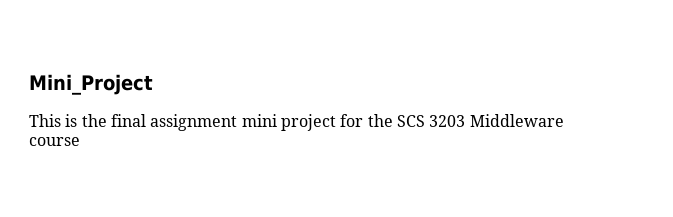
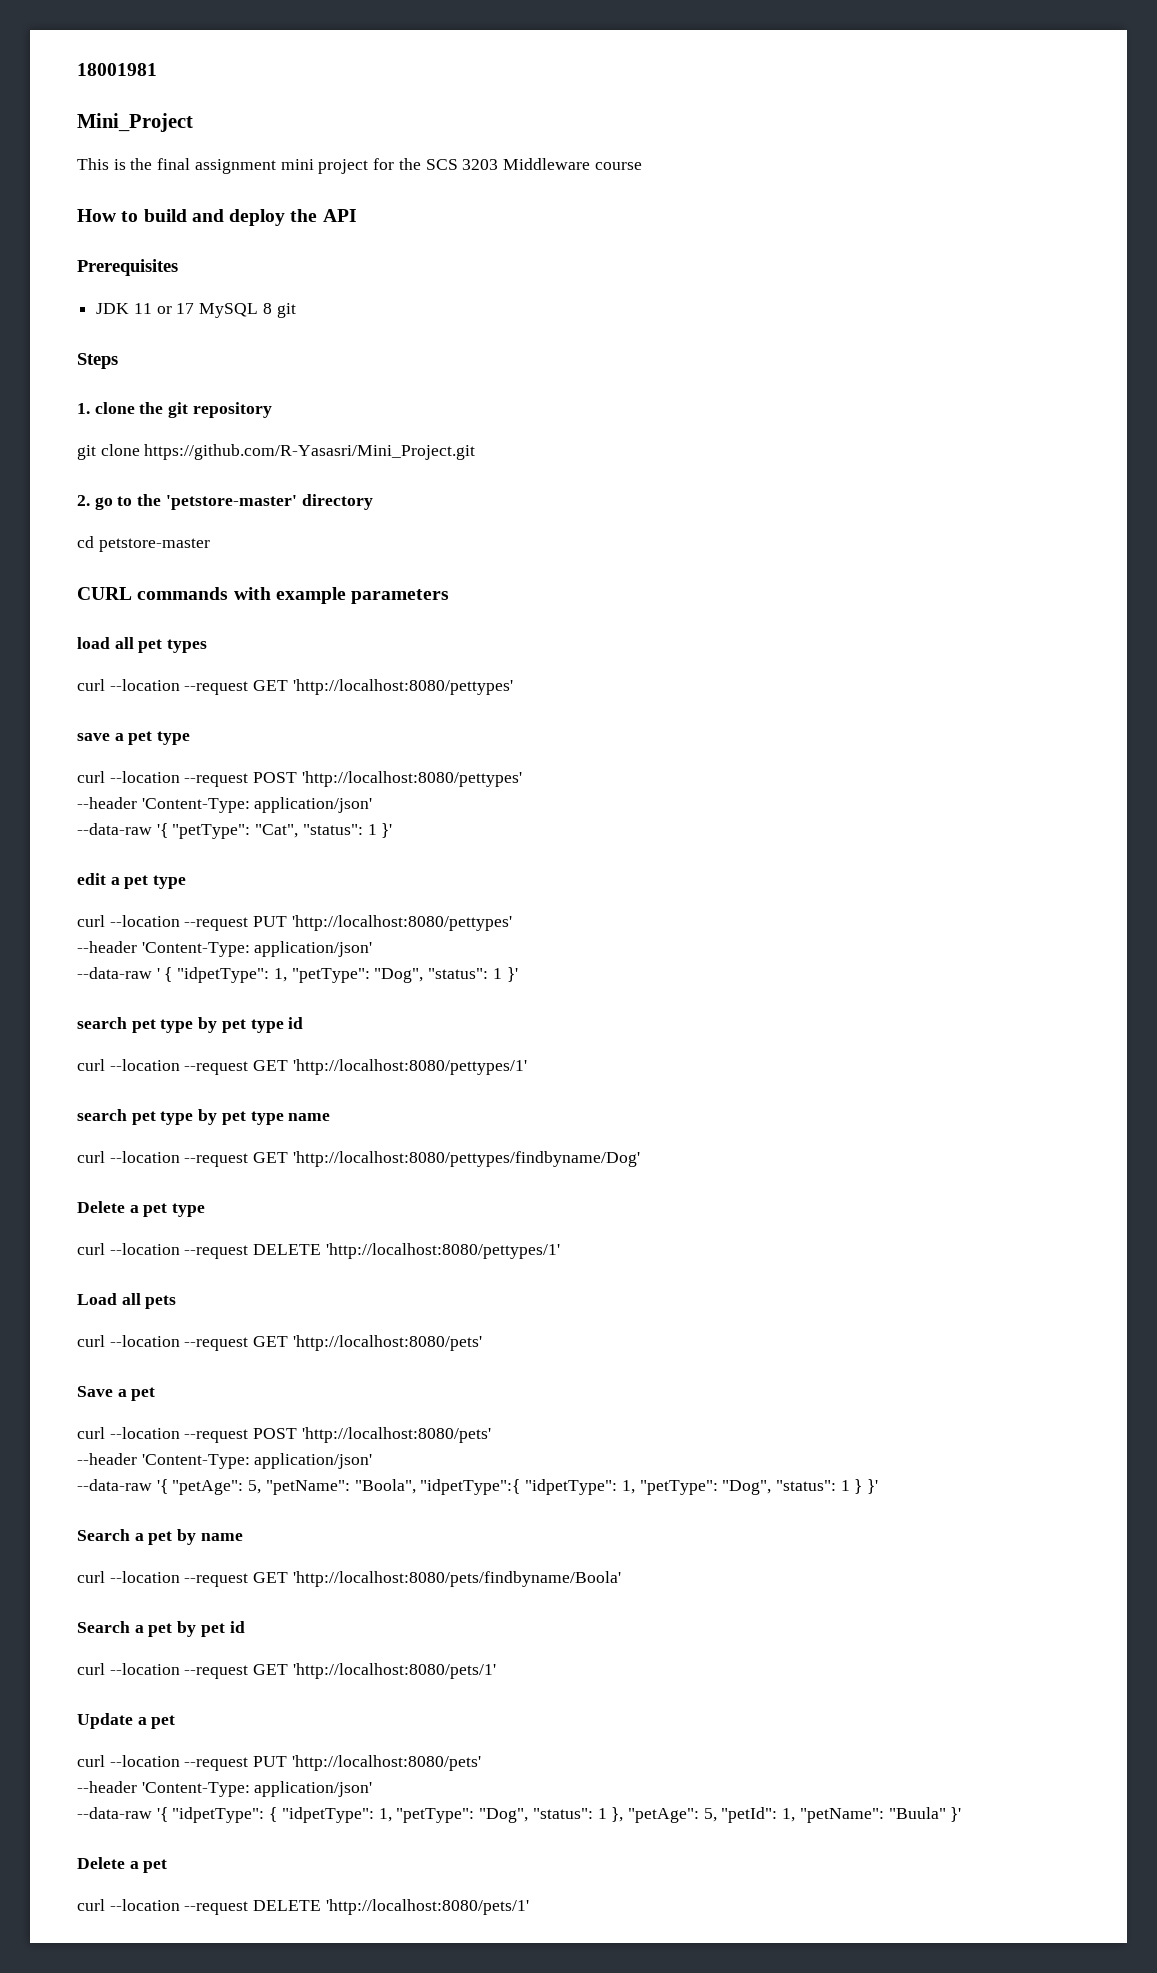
+ 18001981
+ How to build and deploy the API
+ Prerequisites
+ JDK 11 or 17 MySQL 8 git
+ Steps
+ 1. clone the git repository
+ git clone https://github.com/R-Yasasri/Mini_Project.git
+ 2. go to the 'petstore-master' directory
+ cd petstore-master
+ CURL commands with example parameters
+ load all pet types
+ curl --location --request GET 'http://localhost:8080/pettypes'
+ save a pet type
+ curl --location --request POST 'http://localhost:8080/pettypes'
+ --header 'Content-Type: application/json'
+ --data-raw '{ "petType": "Cat", "status": 1 }'
+ edit a pet type
+ curl --location --request PUT 'http://localhost:8080/pettypes'
+ --header 'Content-Type: application/json'
+ --data-raw ' { "idpetType": 1, "petType": "Dog", "status": 1 }'
+ search pet type by pet type id
+ curl --location --request GET 'http://localhost:8080/pettypes/1'
+ search pet type by pet type name
+ curl --location --request GET 'http://localhost:8080/pettypes/findbyname/Dog'
+ Delete a pet type
+ curl --location --request DELETE 'http://localhost:8080/pettypes/1'
+ Load all pets
+ curl --location --request GET 'http://localhost:8080/pets'
+ Save a pet
+ curl --location --request POST 'http://localhost:8080/pets'
+ --header 'Content-Type: application/json'
+ --data-raw '{ "petAge": 5, "petName": "Boola", "idpetType":{ "idpetType": 1, "petType": "Dog", "status": 1 } }'
+ Search a pet by name
+ curl --location --request GET 'http://localhost:8080/pets/findbyname/Boola'
+ Search a pet by pet id
+ curl --location --request GET 'http://localhost:8080/pets/1'
+ Update a pet
+ curl --location --request PUT 'http://localhost:8080/pets'
+ --header 'Content-Type: application/json'
+ --data-raw '{ "idpetType": { "idpetType": 1, "petType": "Dog", "status": 1 }, "petAge": 5, "petId": 1, "petName": "Buula" }'
+ Delete a pet
+ curl --location --request DELETE 'http://localhost:8080/pets/1'

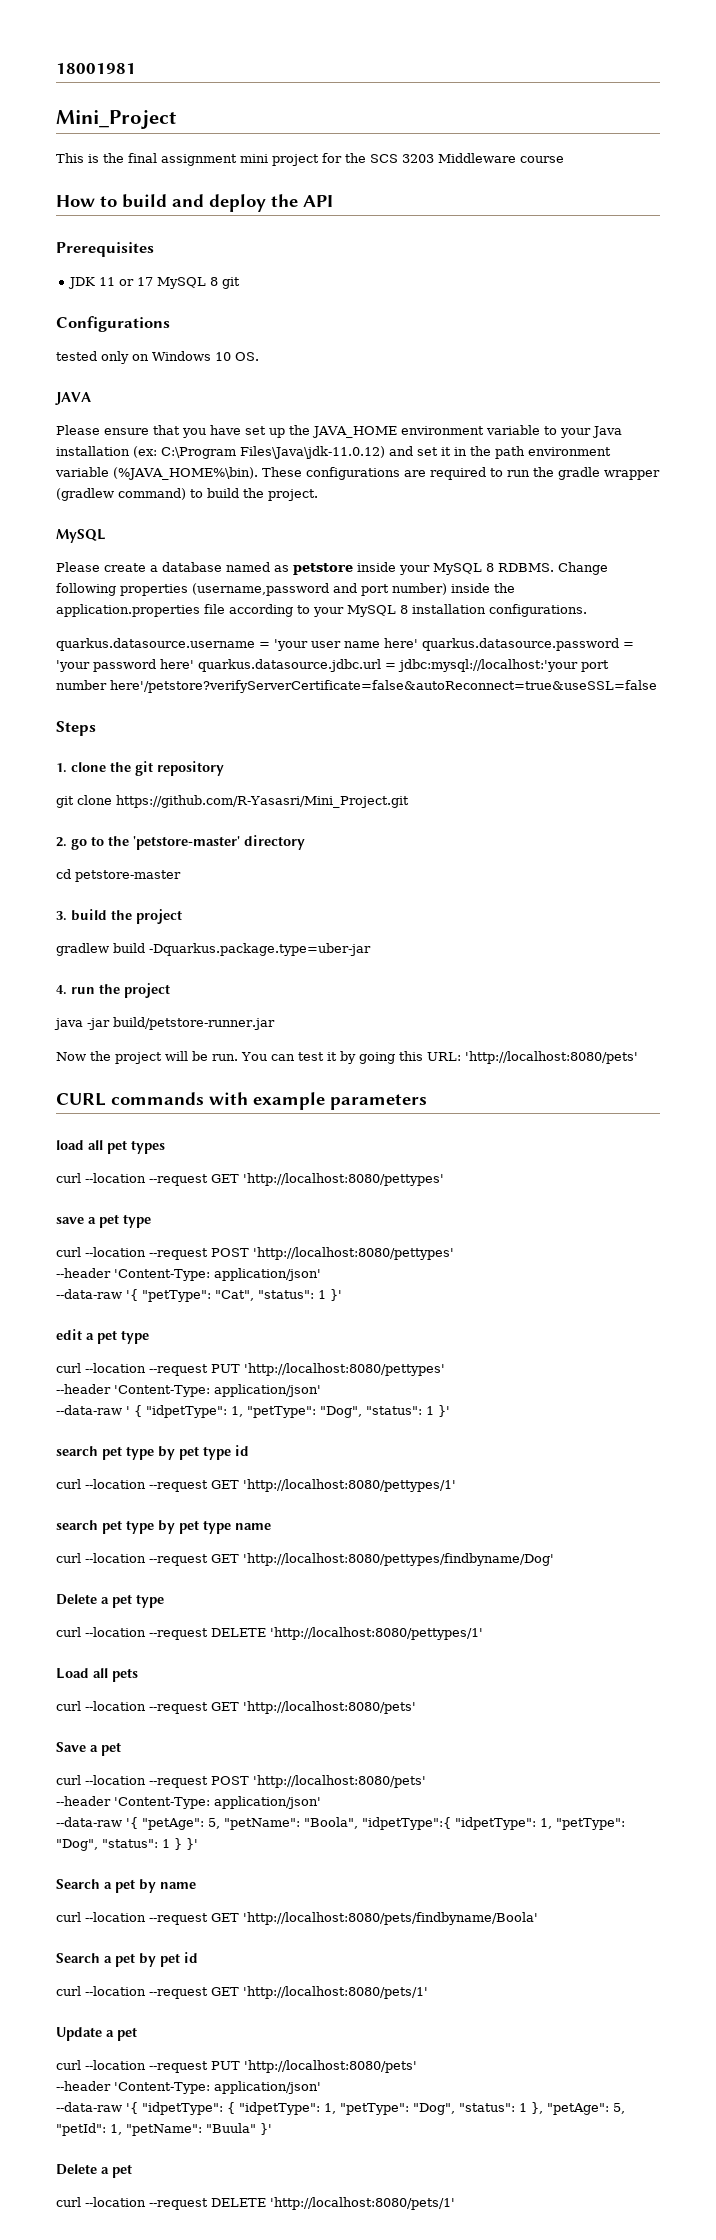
+ Configurations
+ tested only on Windows 10 OS.
+ JAVA
+ Please ensure that you have set up the JAVA_HOME environment variable to your Java installation (ex: C:\Program Files\Java\jdk-11.0.12) and set it in the path environment variable (%JAVA_HOME%\bin). These configurations are required to run the gradle wrapper (gradlew command) to build the project.
+ MySQL
+ Please create a database named as petstore inside your MySQL 8 RDBMS. Change following properties (username,password and port number) inside the application.properties file according to your MySQL 8 installation configurations.
+ quarkus.datasource.username = 'your user name here' quarkus.datasource.password = 'your password here' quarkus.datasource.jdbc.url = jdbc:mysql://localhost:'your port number here'/petstore?verifyServerCertificate=false&autoReconnect=true&useSSL=false
+ 3. build the project
+ gradlew build -Dquarkus.package.type=uber-jar
+ 4. run the project
+ java -jar build/petstore-runner.jar
+ Now the project will be run. You can test it by going this URL: 'http://localhost:8080/pets'

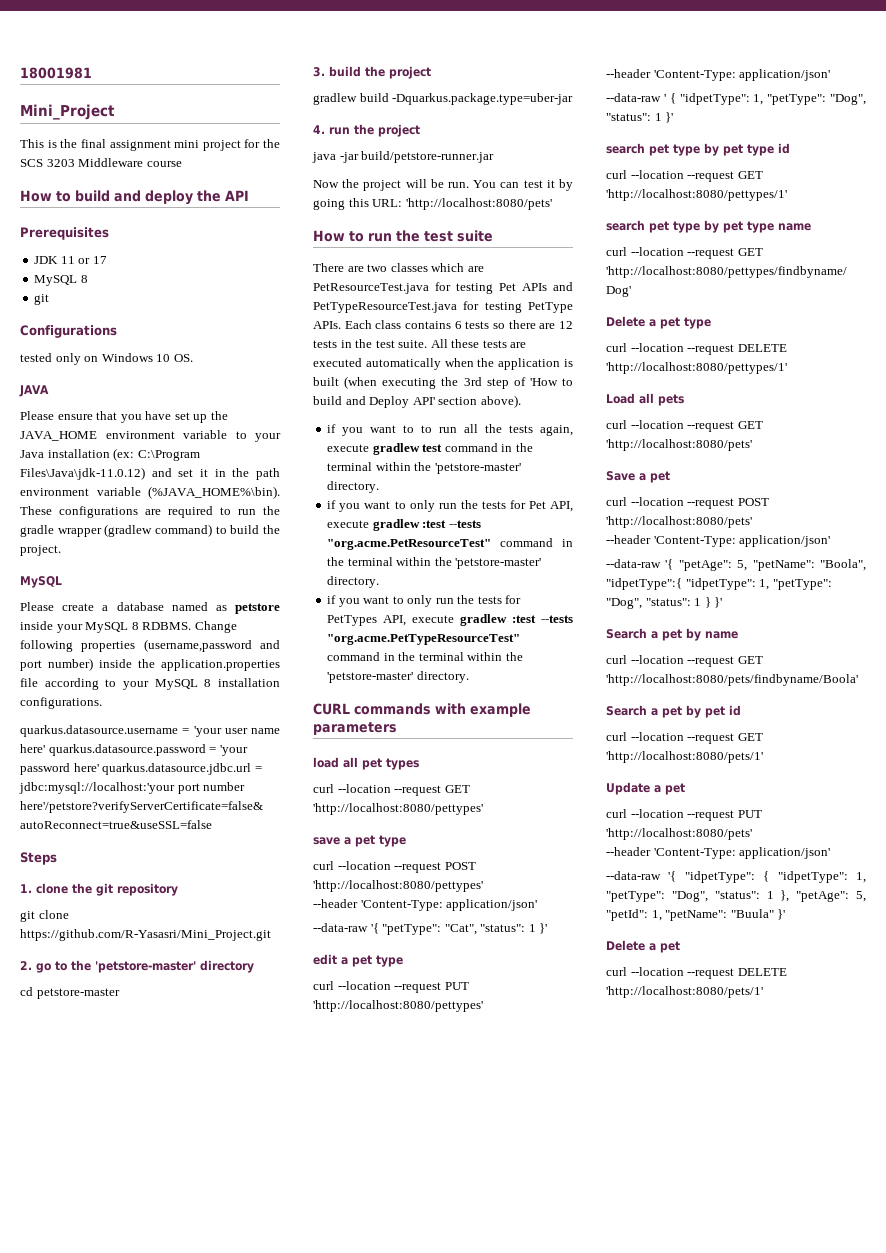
- JDK 11 or 17 MySQL 8 git
+ JDK 11 or 17
+ MySQL 8
+ git
+ How to run the test suite
+ There are two classes which are PetResourceTest.java for testing Pet APIs and PetTypeResourceTest.java for testing PetType APIs. Each class contains 6 tests so there are 12 tests in the test suite. All these tests are executed automatically when the application is built (when executing the 3rd step of 'How to build and Deploy API' section above).
+ if you want to to run all the tests again, execute gradlew test command in the terminal within the 'petstore-master' directory.
+ if you want to only run the tests for Pet API, execute gradlew :test --tests "org.acme.PetResourceTest" command in the terminal within the 'petstore-master' directory.
+ if you want to only run the tests for PetTypes API, execute gradlew :test --tests "org.acme.PetTypeResourceTest" command in the terminal within the 'petstore-master' directory.

